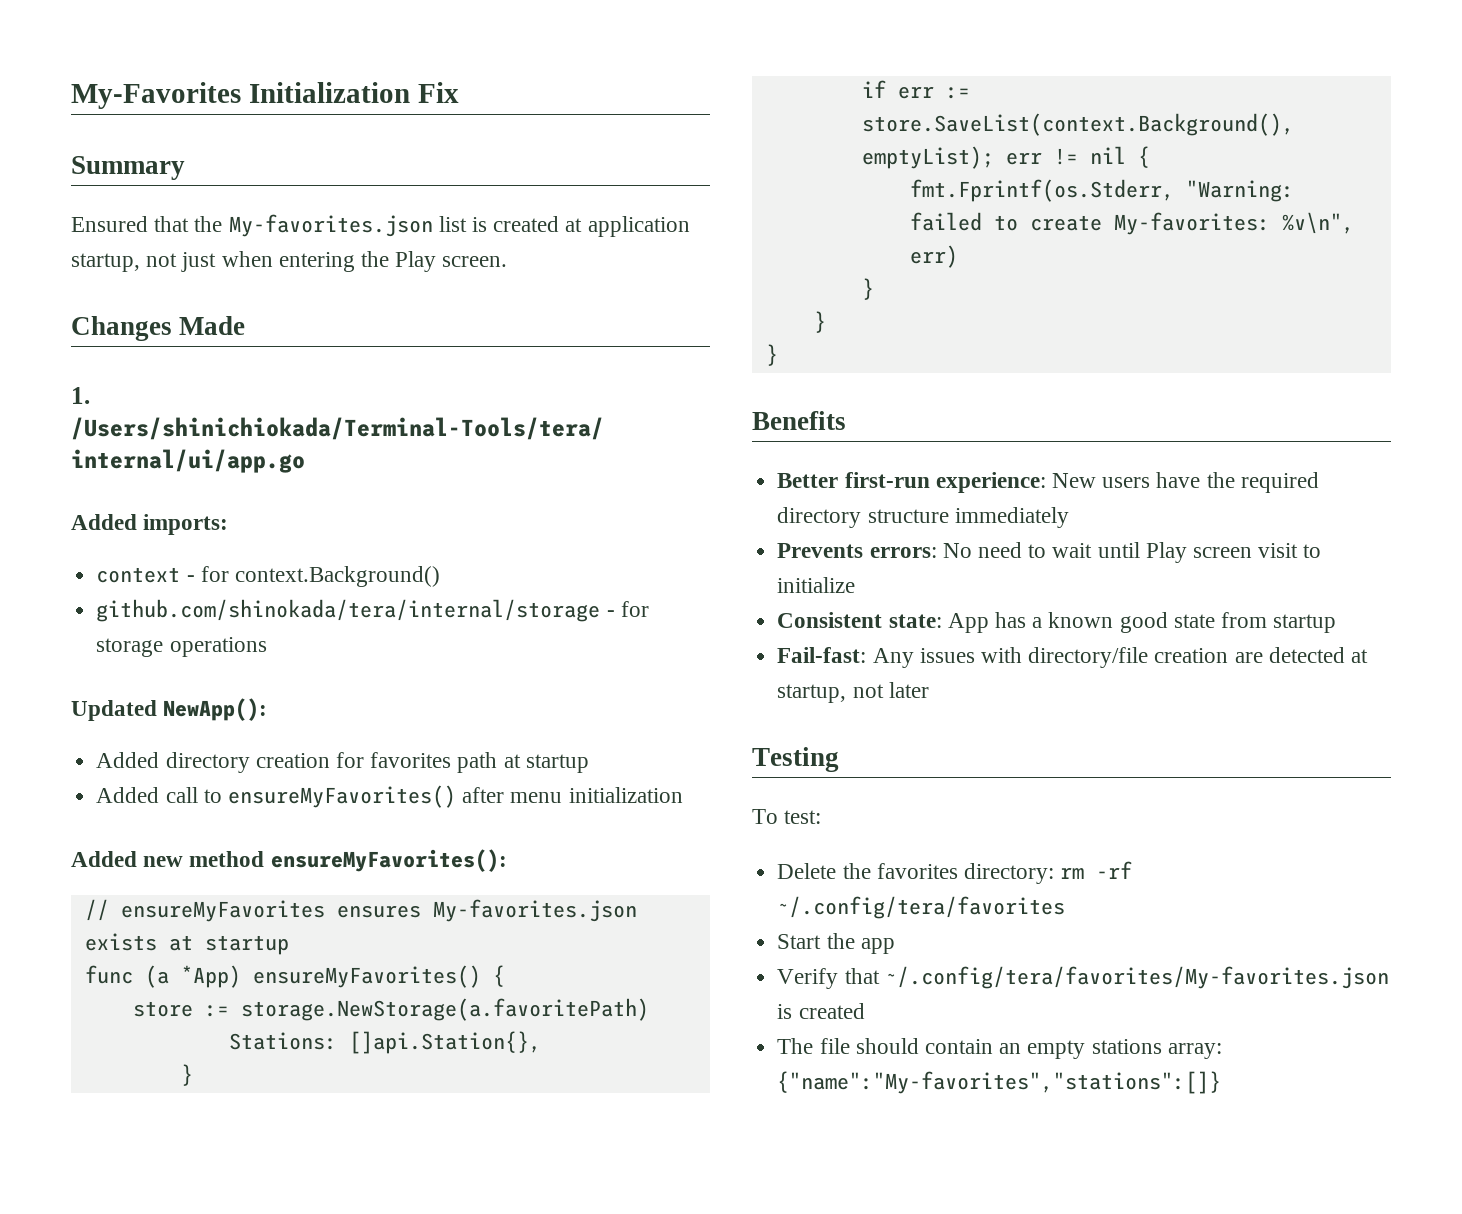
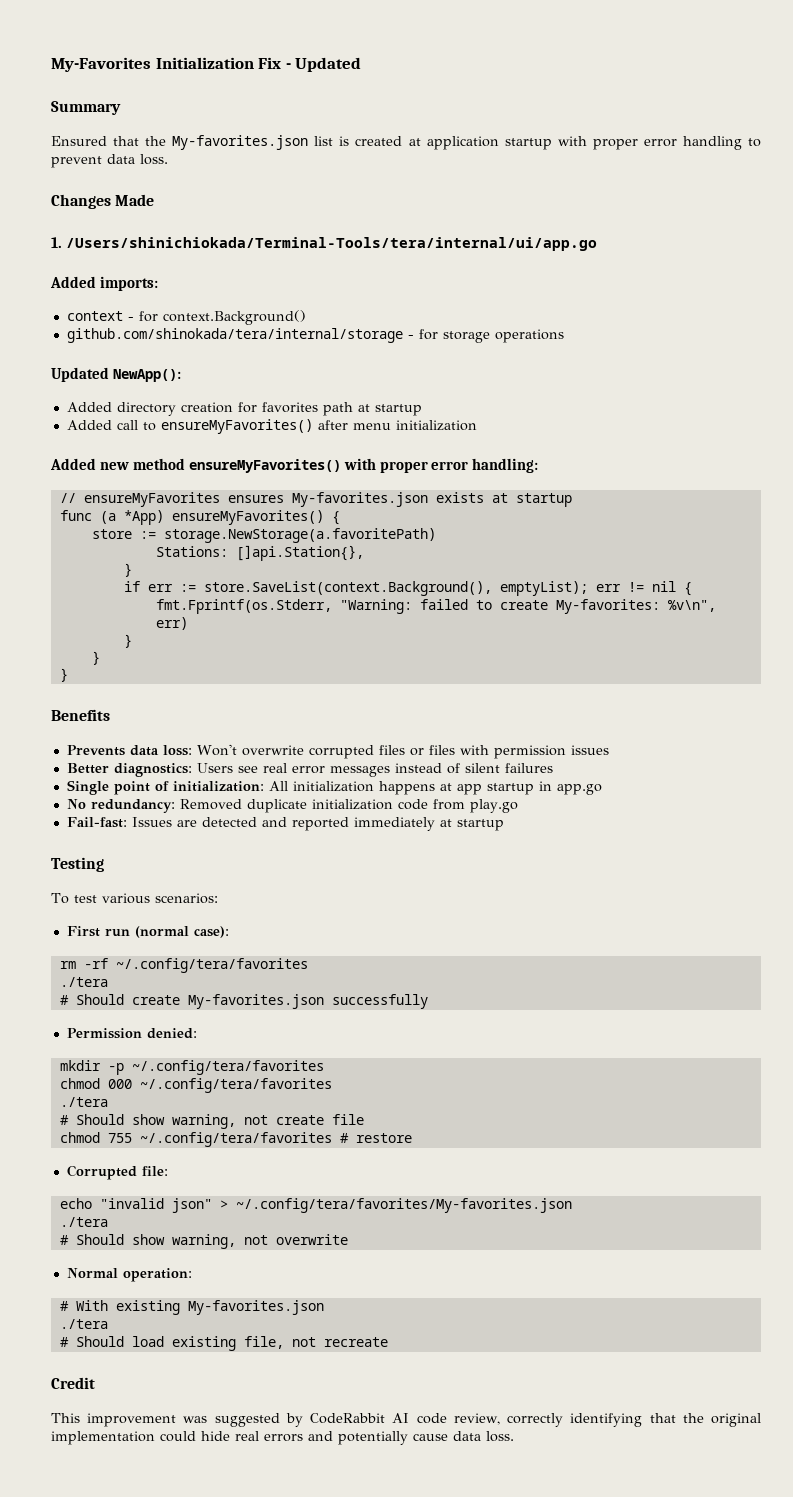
- My-Favorites Initialization Fix
+ My-Favorites Initialization Fix - Updated
- Ensured that the My-favorites.json list is created at application startup, not just when entering the Play screen.
+ Ensured that the My-favorites.json list is created at application startup with proper error handling to prevent data loss.
- Added new method ensureMyFavorites():
+ Added new method ensureMyFavorites() with proper error handling:
- Better first-run experience: New users have the required directory structure immediately
- Prevents errors: No need to wait until Play screen visit to initialize
- Consistent state: App has a known good state from startup
- Fail-fast: Any issues with directory/file creation are detected at startup, not later
+ Prevents data loss: Won't overwrite corrupted files or files with permission issues
+ Better diagnostics: Users see real error messages instead of silent failures
+ Single point of initialization: All initialization happens at app startup in app.go
+ No redundancy: Removed duplicate initialization code from play.go
+ Fail-fast: Issues are detected and reported immediately at startup
  Testing
- To test:
- Delete the favorites directory: rm -rf ~/.config/tera/favorites
- Start the app
- Verify that ~/.config/tera/favorites/My-favorites.json is created
- The file should contain an empty stations array: {"name":"My-favorites","stations":[]}
+ To test various scenarios:
+ First run (normal case):
+ rm -rf ~/.config/tera/favorites
+ ./tera
+ # Should create My-favorites.json successfully
+ Permission denied:
+ mkdir -p ~/.config/tera/favorites
+ chmod 000 ~/.config/tera/favorites
+ ./tera
+ # Should show warning, not create file
+ chmod 755 ~/.config/tera/favorites # restore
+ Corrupted file:
+ echo "invalid json" > ~/.config/tera/favorites/My-favorites.json
+ ./tera
+ # Should show warning, not overwrite
+ Normal operation:
+ # With existing My-favorites.json
+ ./tera
+ # Should load existing file, not recreate
+ Credit
+ This improvement was suggested by CodeRabbit AI code review, correctly identifying that the original implementation could hide real errors and potentially cause data loss.

